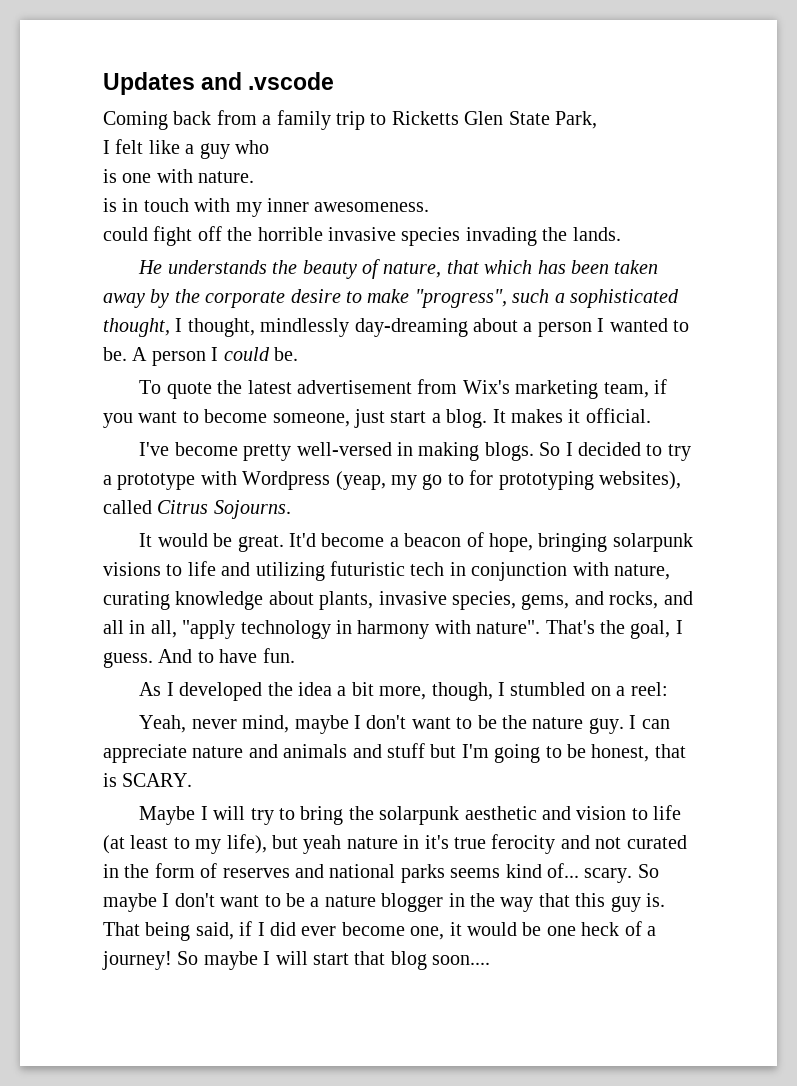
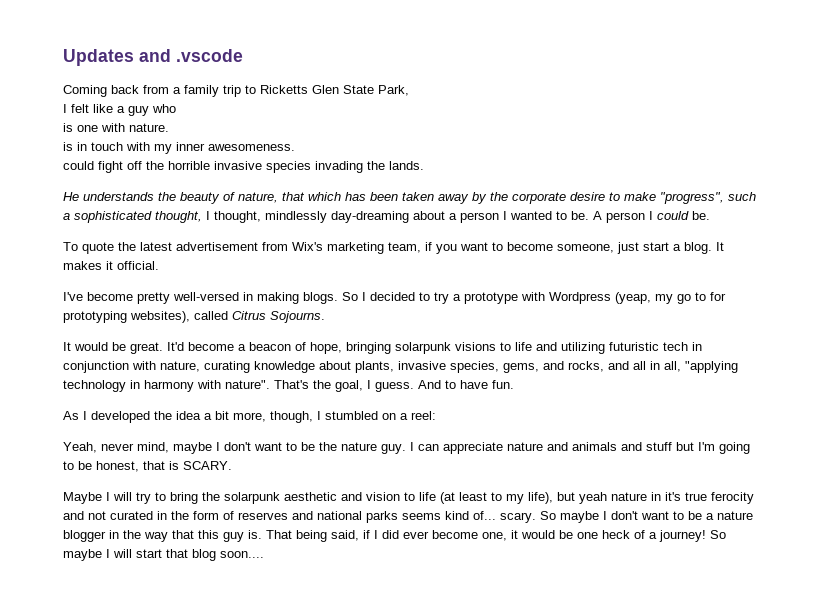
- It'd become a beacon of hope, bringing solarpunk visions to life and utilizing futuristic tech in conjunction with nature, curating knowledge about plants, invasive species, gems, and rocks, and all in all, "apply technology in harmony with nature".
+ It'd become a beacon of hope, bringing solarpunk visions to life and utilizing futuristic tech in conjunction with nature, curating knowledge about plants, invasive species, gems, and rocks, and all in all, "applying technology in harmony with nature".

